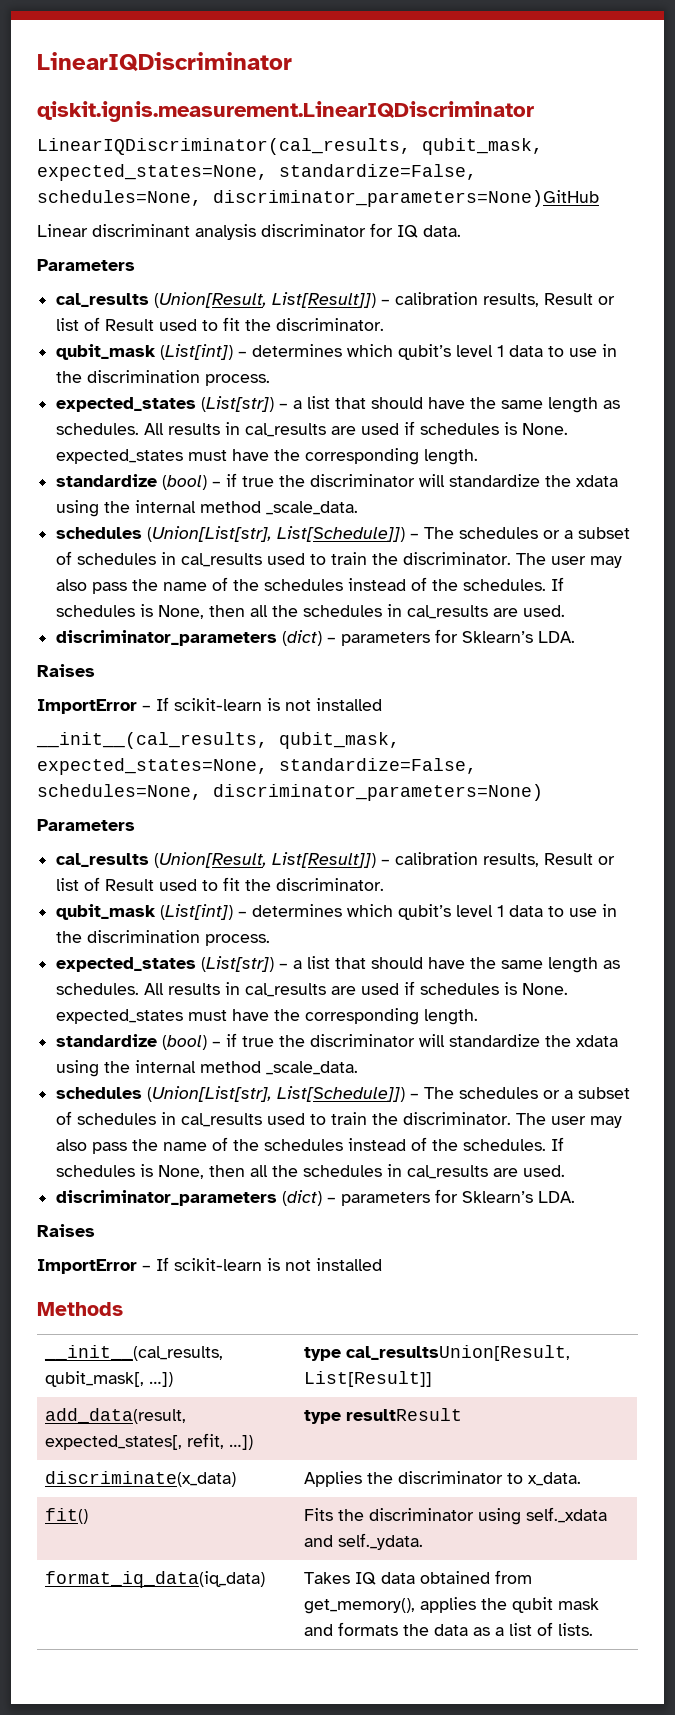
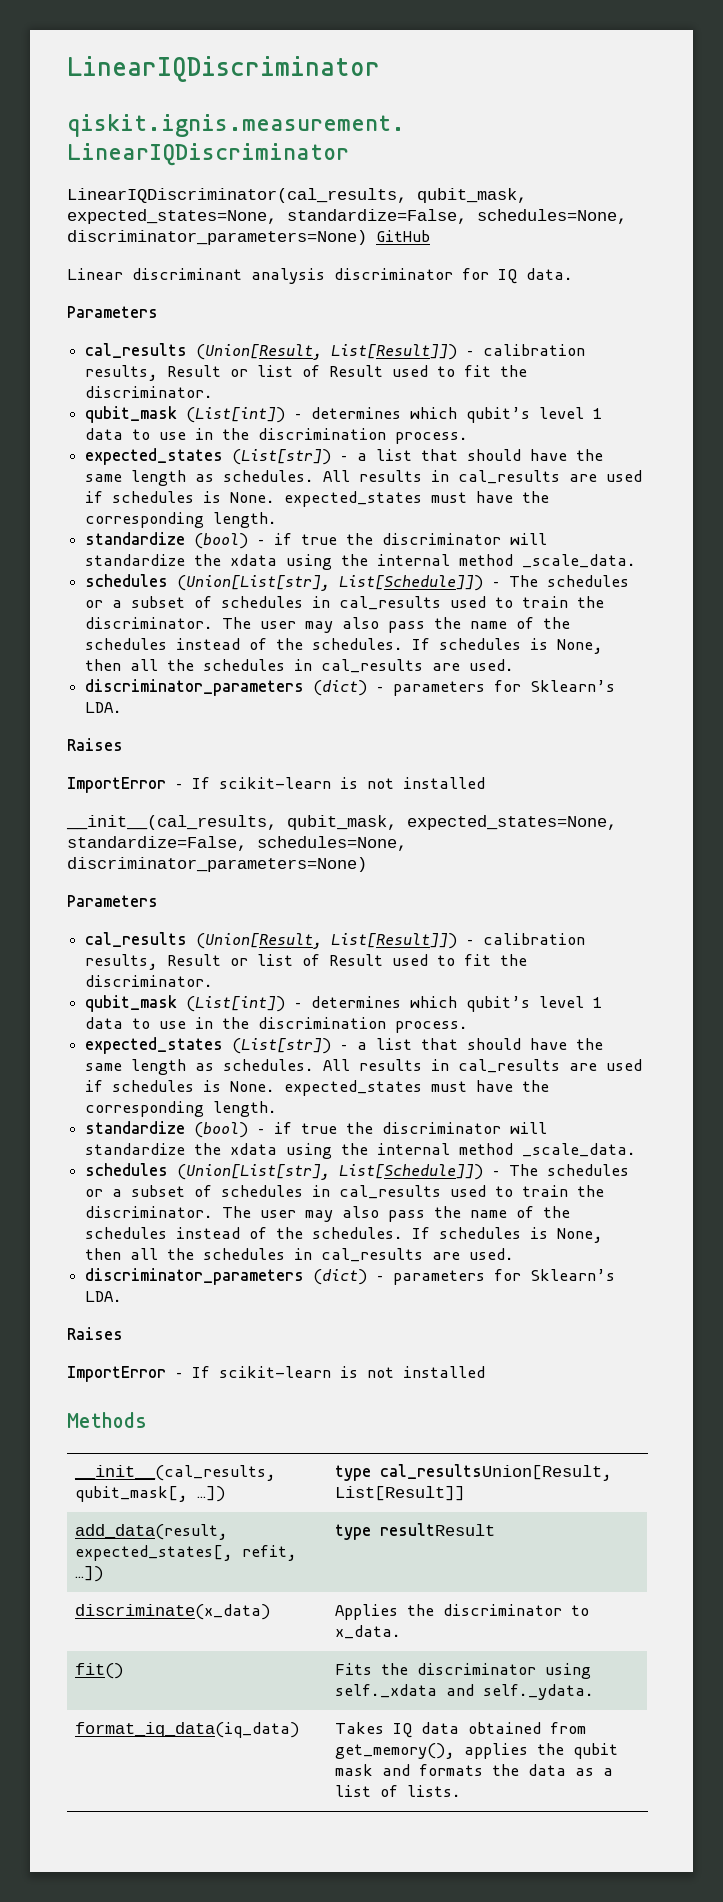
- LinearIQDiscriminator(cal_results, qubit_mask, expected_states=None, standardize=False, schedules=None, discriminator_parameters=None)GitHub
+ LinearIQDiscriminator(cal_results, qubit_mask, expected_states=None, standardize=False, schedules=None, discriminator_parameters=None) GitHub

